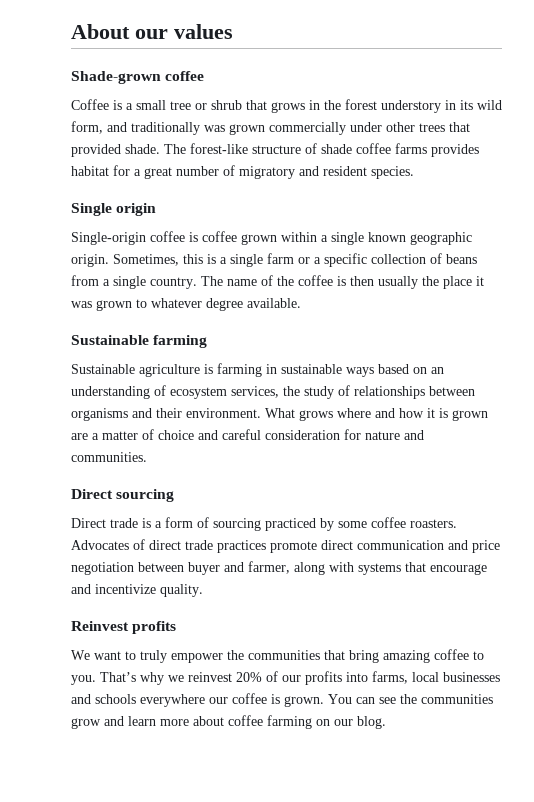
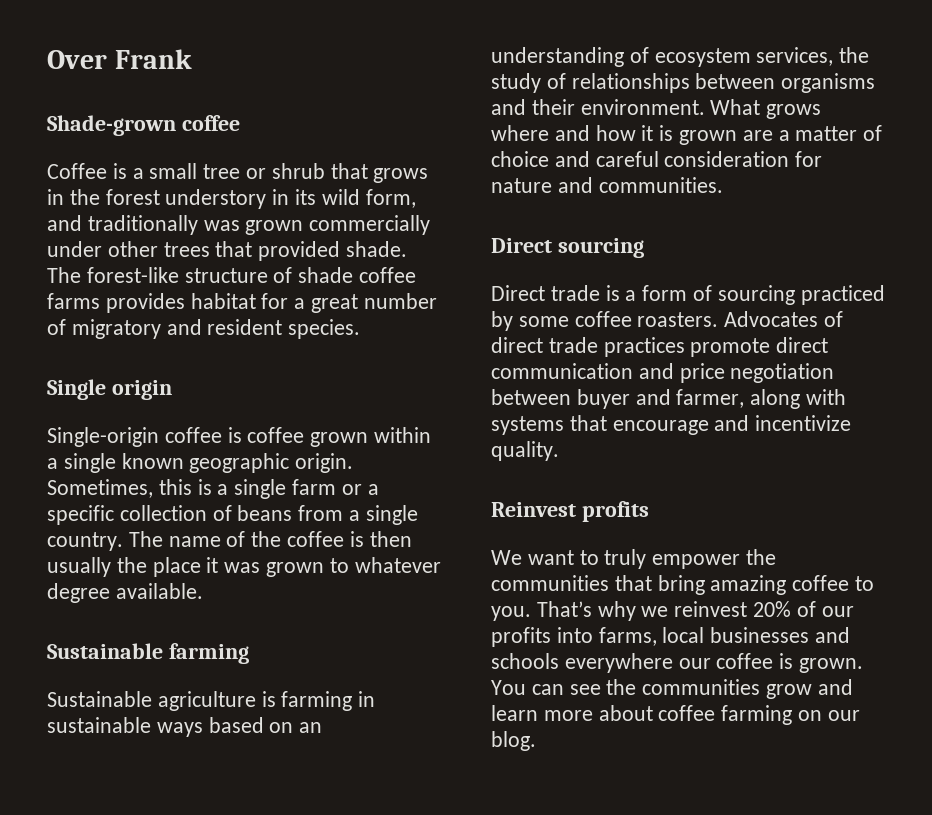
- About our values
+ Over Frank

